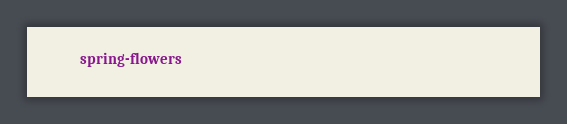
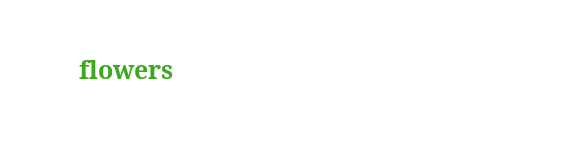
- spring-flowers
+ flowers

